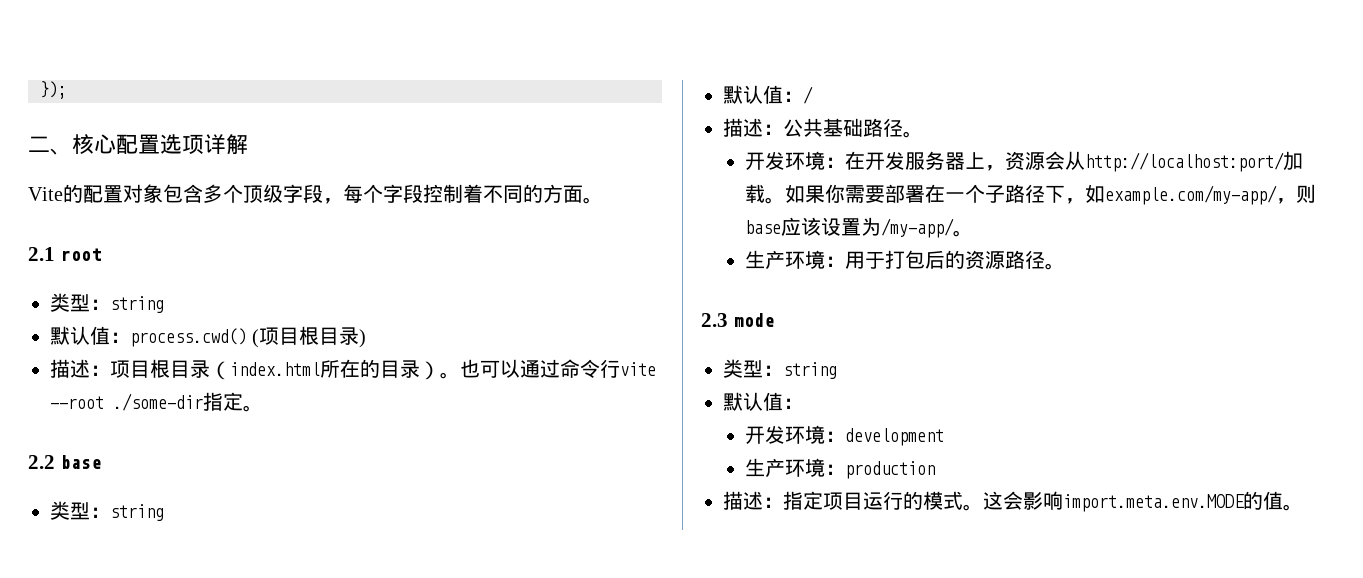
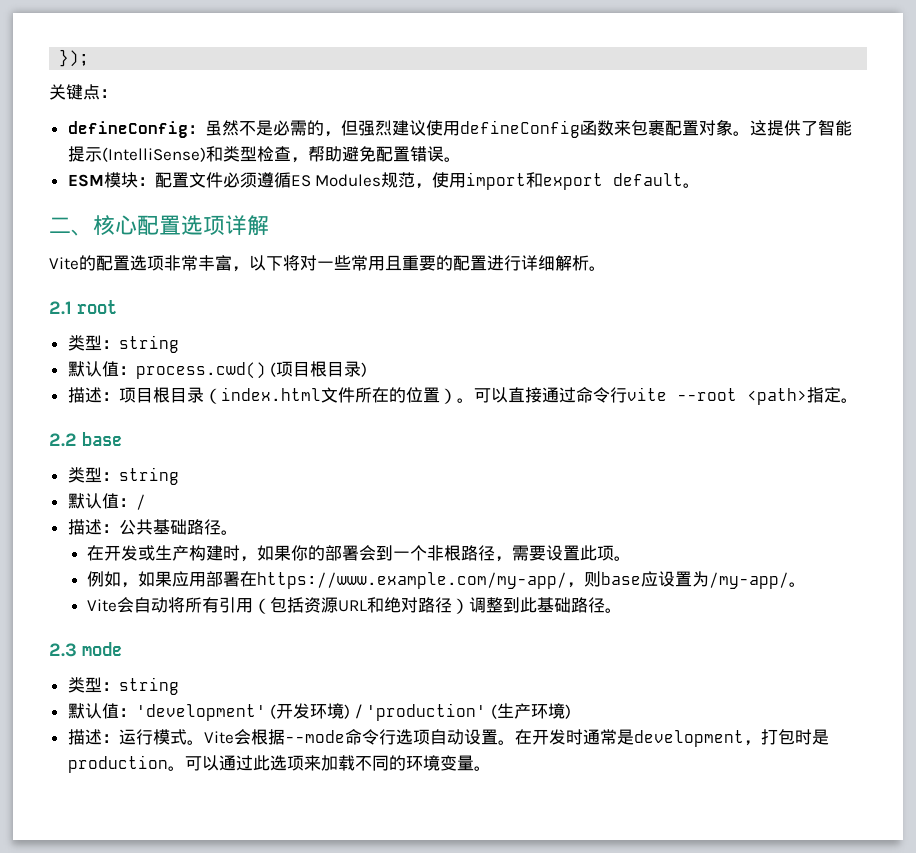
+ 关键点：
+ defineConfig：虽然不是必需的，但强烈建议使用defineConfig函数来包裹配置对象。这提供了智能提示(IntelliSense)和类型检查，帮助避免配置错误。
+ ESM模块：配置文件必须遵循ES Modules规范，使用import和export default。
- Vite的配置对象包含多个顶级字段，每个字段控制着不同的方面。
+ Vite的配置选项非常丰富，以下将对一些常用且重要的配置进行详细解析。
- 描述：项目根目录（index.html所在的目录）。也可以通过命令行vite --root ./some-dir指定。
+ 描述：项目根目录（index.html文件所在的位置）。可以直接通过命令行vite --root <path>指定。
- 开发环境：在开发服务器上，资源会从http://localhost:port/加载。如果你需要部署在一个子路径下，如example.com/my-app/，则base应该设置为/my-app/。
+ 在开发或生产构建时，如果你的部署会到一个非根路径，需要设置此项。
+ 例如，如果应用部署在https://www.example.com/my-app/，则base应设置为/my-app/。
- 生产环境：用于打包后的资源路径。
+ Vite会自动将所有引用（包括资源URL和绝对路径）调整到此基础路径。
  2.3 mode
  类型：string
- 默认值：
- 开发环境：development
- 生产环境：production
- 描述：指定项目运行的模式。这会影响import.meta.env.MODE的值。
+ 默认值：'development' (开发环境) / 'production' (生产环境)
+ 描述：运行模式。Vite会根据--mode命令行选项自动设置。在开发时通常是development，打包时是production。可以通过此选项来加载不同的环境变量。

